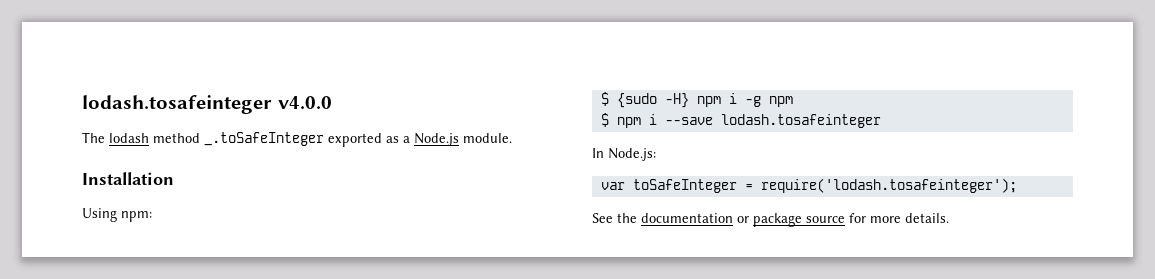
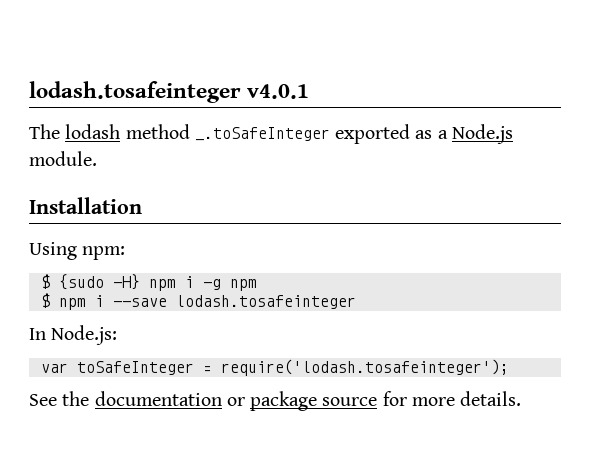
- lodash.tosafeinteger v4.0.0
+ lodash.tosafeinteger v4.0.1

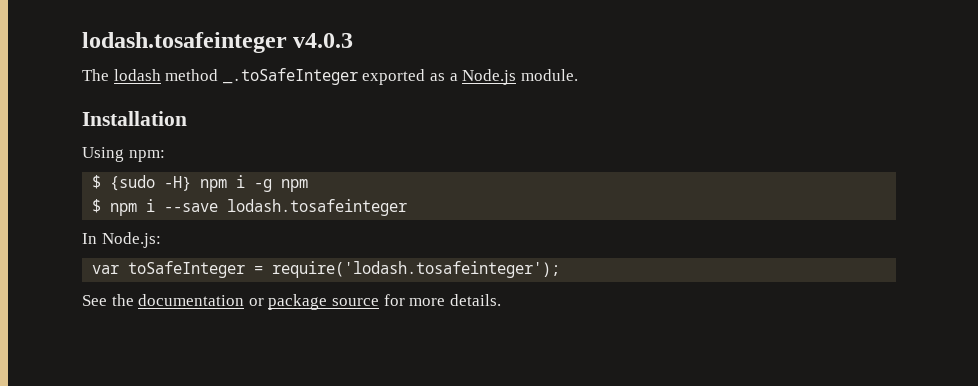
- lodash.tosafeinteger v4.0.1
+ lodash.tosafeinteger v4.0.3

